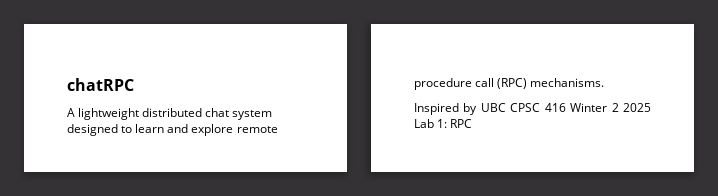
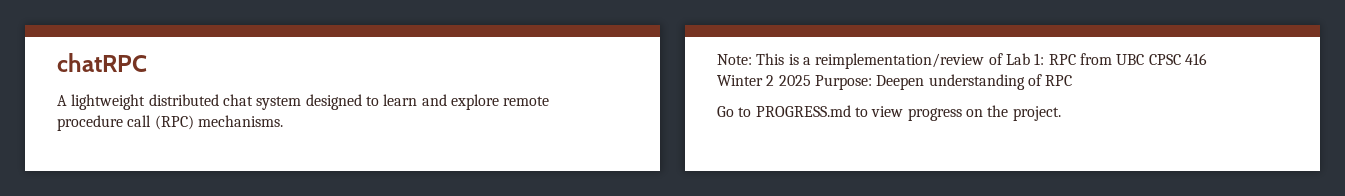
- Inspired by UBC CPSC 416 Winter 2 2025 Lab 1: RPC
+ Note: This is a reimplementation/review of Lab 1: RPC from UBC CPSC 416 Winter 2 2025 Purpose: Deepen understanding of RPC
+ Go to PROGRESS.md to view progress on the project.

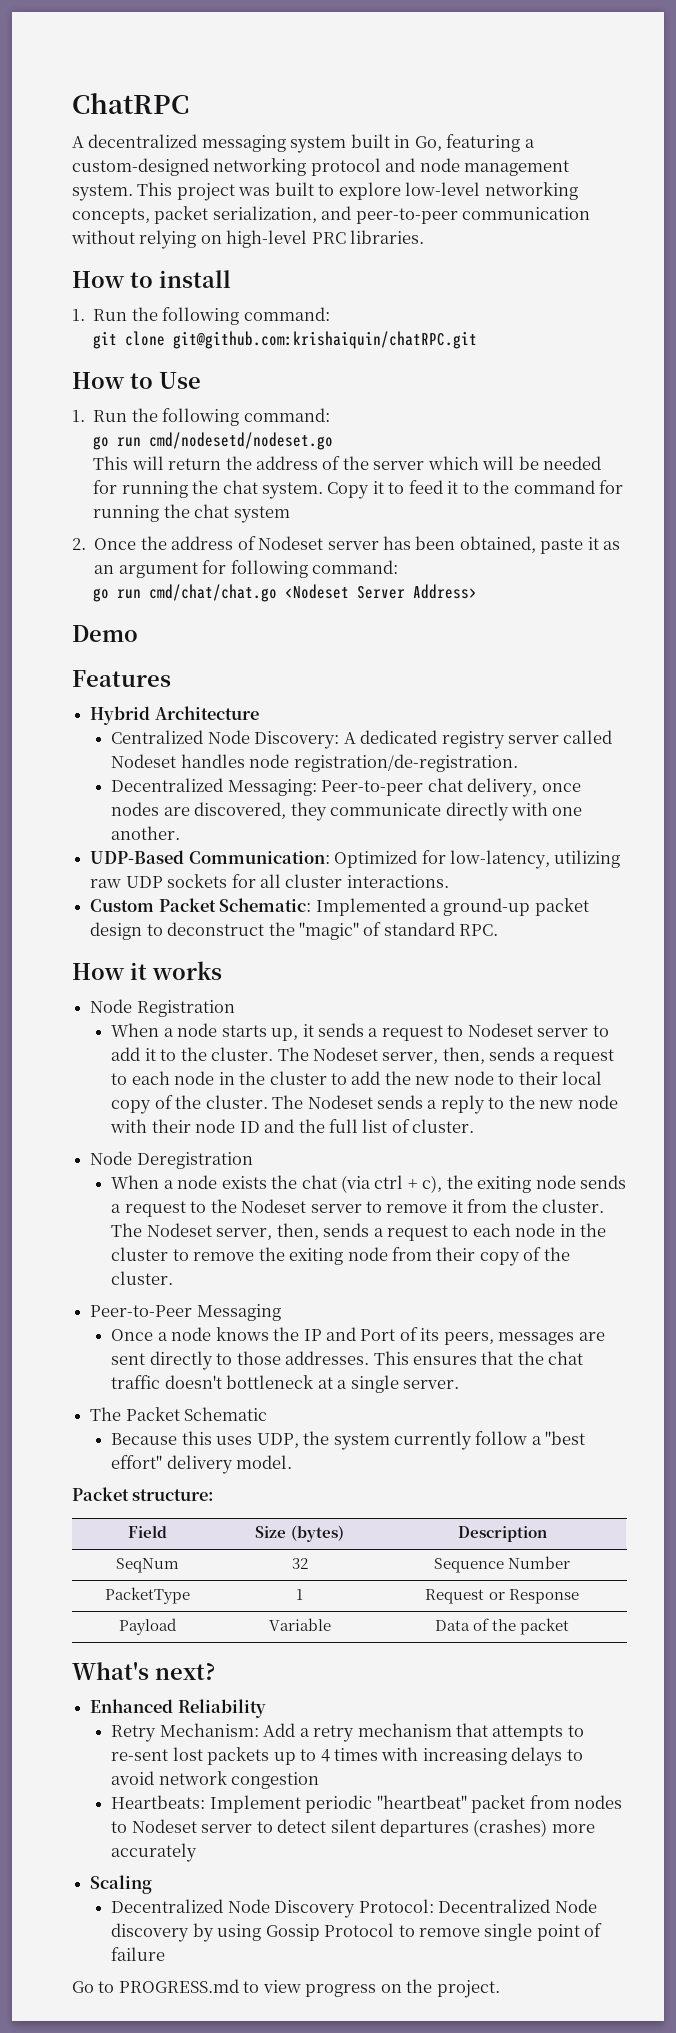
- chatRPC
- A lightweight distributed chat system designed to learn and explore remote procedure call (RPC) mechanisms.
- Note: This is a reimplementation/review of Lab 1: RPC from UBC CPSC 416 Winter 2 2025 Purpose: Deepen understanding of RPC
+ ChatRPC
+ A decentralized messaging system built in Go, featuring a custom-designed networking protocol and node management system. This project was built to explore low-level networking concepts, packet serialization, and peer-to-peer communication without relying on high-level PRC libraries.
+ How to install
+ 1. Run the following command:
+ git clone git@github.com:krishaiquin/chatRPC.git
+ How to Use
+ 1. Run the following command:
+ go run cmd/nodesetd/nodeset.go
+ This will return the address of the server which will be needed for running the chat system. Copy it to feed it to the command for running the chat system
+ 2. Once the address of Nodeset server has been obtained, paste it as an argument for following command:
+ go run cmd/chat/chat.go <Nodeset Server Address>
+ Demo
+ Features
+ Hybrid Architecture
+ Centralized Node Discovery: A dedicated registry server called Nodeset handles node registration/de-registration.
+ Decentralized Messaging: Peer-to-peer chat delivery, once nodes are discovered, they communicate directly with one another.
+ UDP-Based Communication: Optimized for low-latency, utilizing raw UDP sockets for all cluster interactions.
+ Custom Packet Schematic: Implemented a ground-up packet design to deconstruct the "magic" of standard RPC.
+ How it works
+ Node Registration
+ When a node starts up, it sends a request to Nodeset server to add it to the cluster. The Nodeset server, then, sends a request to each node in the cluster to add the new node to their local copy of the cluster. The Nodeset sends a reply to the new node with their node ID and the full list of cluster.
+ Node Deregistration
+ When a node exists the chat (via ctrl + c), the exiting node sends a request to the Nodeset server to remove it from the cluster. The Nodeset server, then, sends a request to each node in the cluster to remove the exiting node from their copy of the cluster.
+ Peer-to-Peer Messaging
+ Once a node knows the IP and Port of its peers, messages are sent directly to those addresses. This ensures that the chat traffic doesn't bottleneck at a single server.
+ The Packet Schematic
+ Because this uses UDP, the system currently follow a "best effort" delivery model.
+ Packet structure:
+ Field | Size (bytes) | Description
+ SeqNum | 32 | Sequence Number
+ PacketType | 1 | Request or Response
+ Payload | Variable | Data of the packet
+ What's next?
+ Enhanced Reliability
+ Retry Mechanism: Add a retry mechanism that attempts to re-sent lost packets up to 4 times with increasing delays to avoid network congestion
+ Heartbeats: Implement periodic "heartbeat" packet from nodes to Nodeset server to detect silent departures (crashes) more accurately
+ Scaling
+ Decentralized Node Discovery Protocol: Decentralized Node discovery by using Gossip Protocol to remove single point of failure

